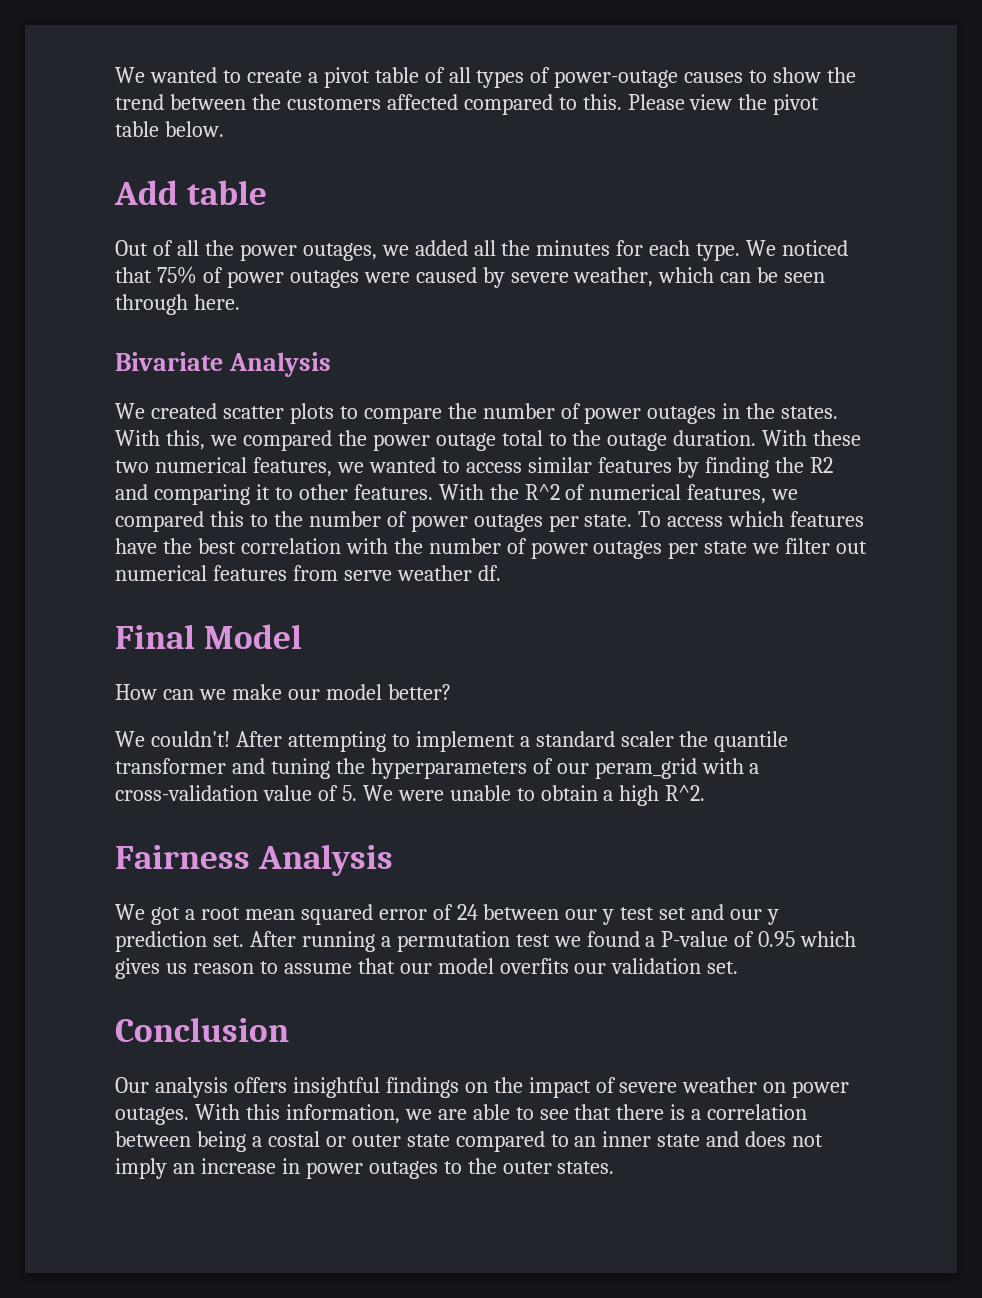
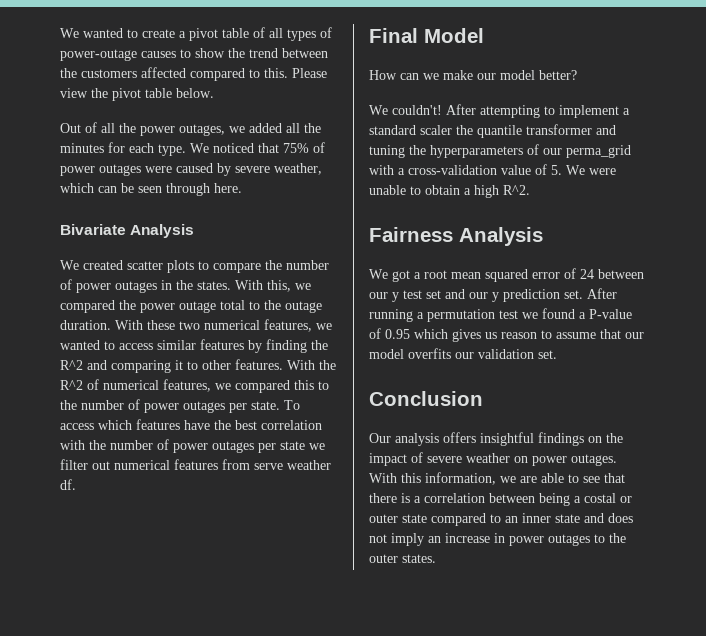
- Add table
- With these two numerical features, we wanted to access similar features by finding the R2 and comparing it to other features.
+ With these two numerical features, we wanted to access similar features by finding the R^2 and comparing it to other features.
- After attempting to implement a standard scaler the quantile transformer and tuning the hyperparameters of our peram_grid with a cross-validation value of 5. We were unable to obtain a high R^2.
+ After attempting to implement a standard scaler the quantile transformer and tuning the hyperparameters of our perma_grid with a cross-validation value of 5. We were unable to obtain a high R^2.

